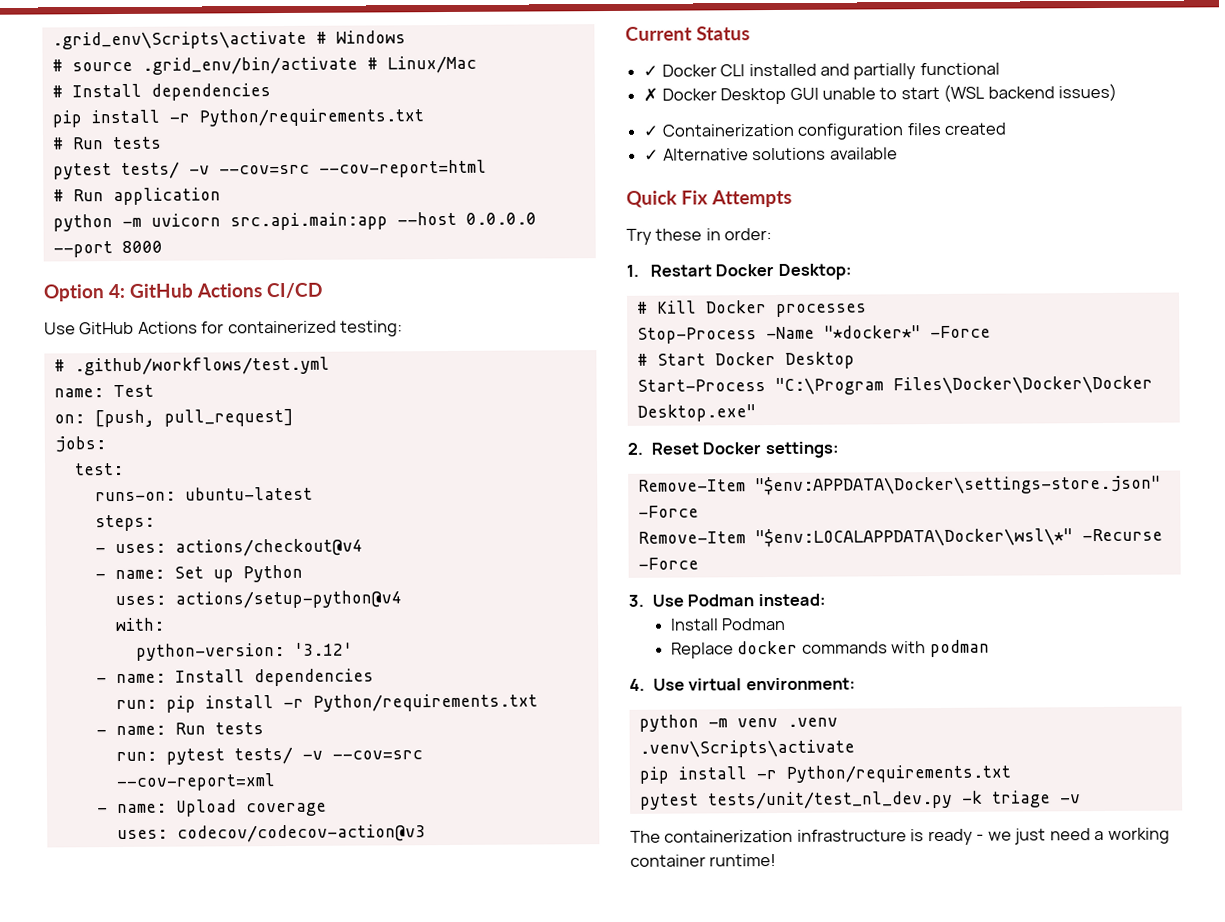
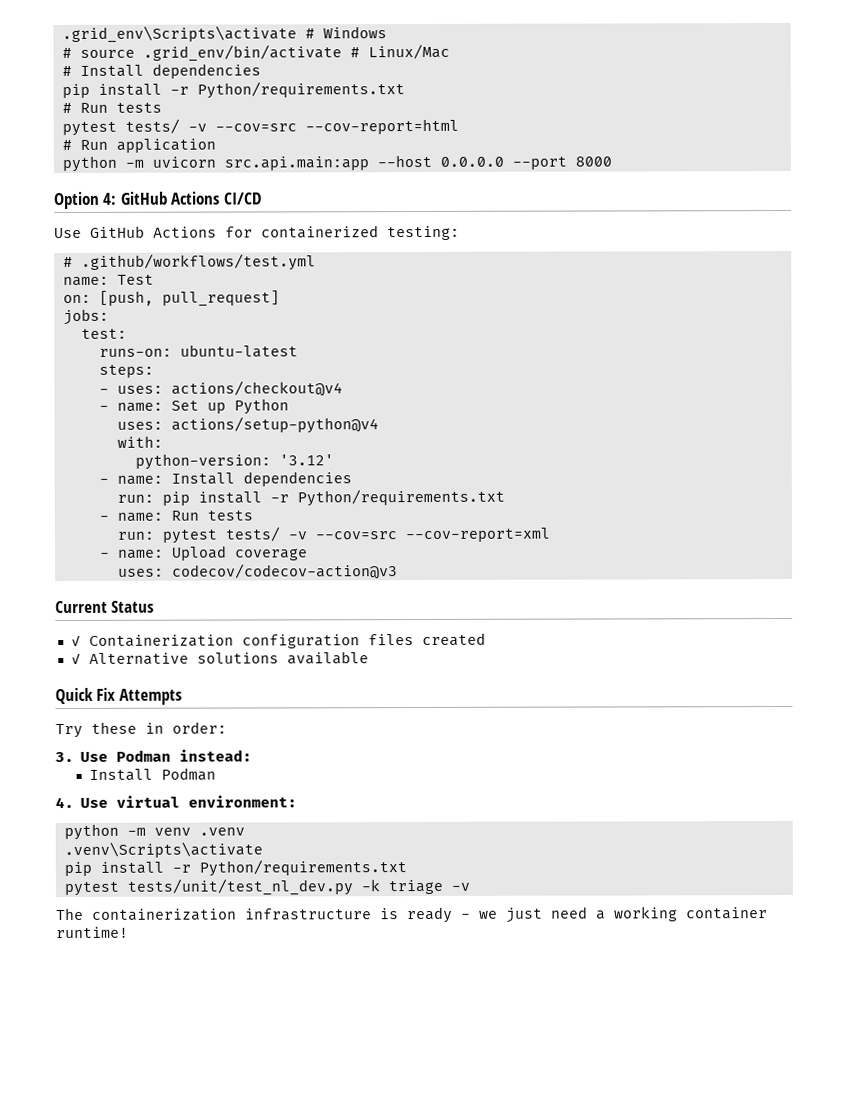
- ✓ Docker CLI installed and partially functional
- ✗ Docker Desktop GUI unable to start (WSL backend issues)
- 1. Restart Docker Desktop:
- # Kill Docker processes
- Stop-Process -Name "*docker*" -Force
- # Start Docker Desktop
- Start-Process "C:\Program Files\Docker\Docker\Docker Desktop.exe"
- 2. Reset Docker settings:
- Remove-Item "$env:APPDATA\Docker\settings-store.json" -Force
- Remove-Item "$env:LOCALAPPDATA\Docker\wsl\*" -Recurse -Force
- Replace docker commands with podman

